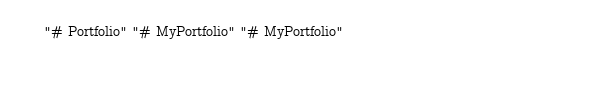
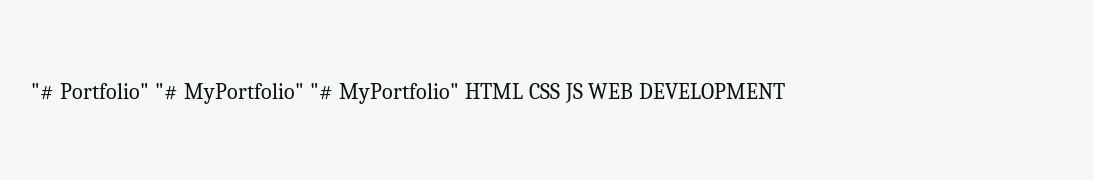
- "# Portfolio" "# MyPortfolio" "# MyPortfolio"
+ "# Portfolio" "# MyPortfolio" "# MyPortfolio" HTML CSS JS WEB DEVELOPMENT

